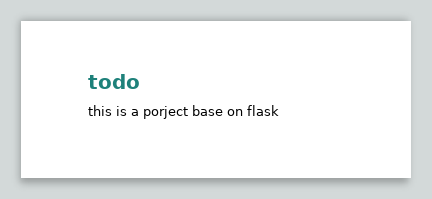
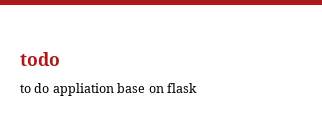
- this is a porject base on flask
+ to do appliation base on flask

